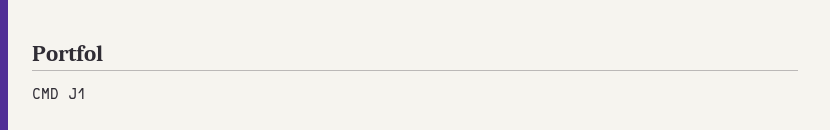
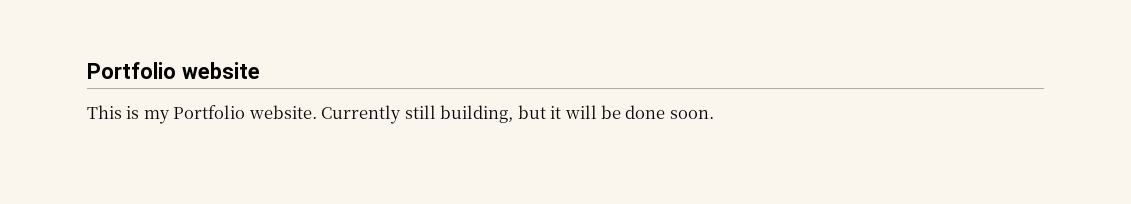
- Portfol
- CMD J1
+ Portfolio website
+ This is my Portfolio website. Currently still building, but it will be done soon.

